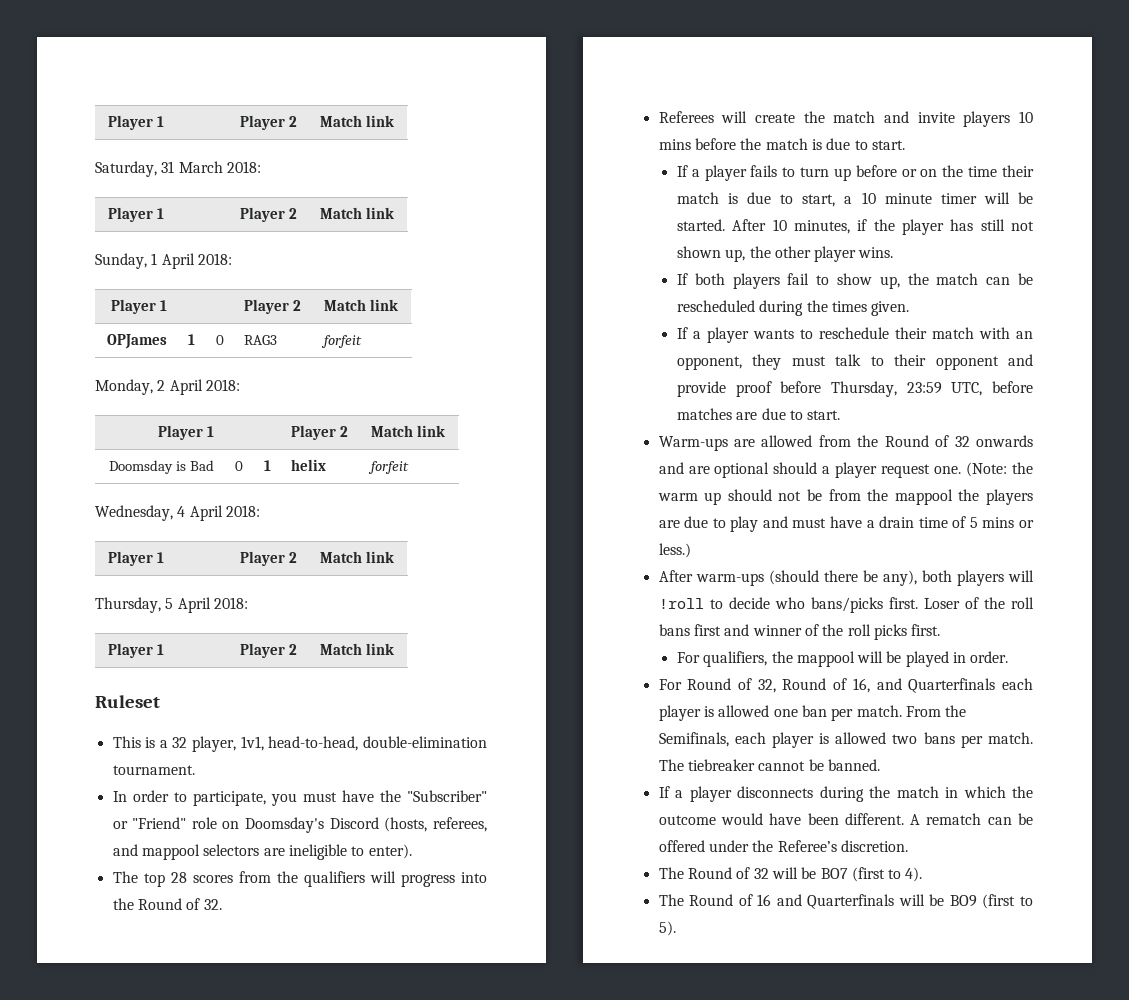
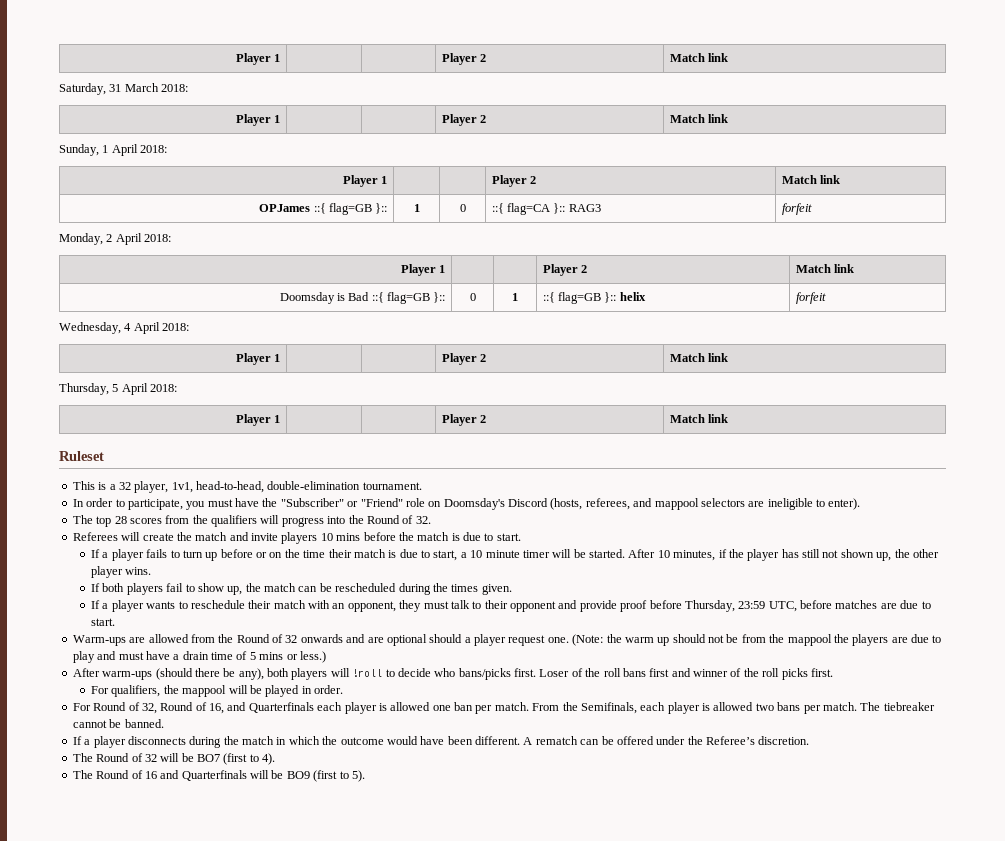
- OPJames | 1 | 0 | RAG3 | forfeit
+ OPJames ::{ flag=GB }:: | 1 | 0 | ::{ flag=CA }:: RAG3 | forfeit
- Doomsday is Bad | 0 | 1 | helix | forfeit
+ Doomsday is Bad ::{ flag=GB }:: | 0 | 1 | ::{ flag=GB }:: helix | forfeit

